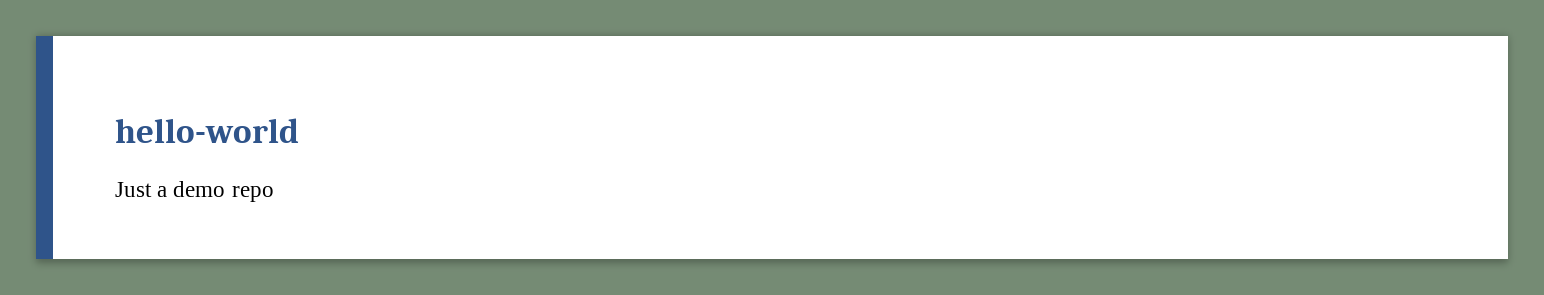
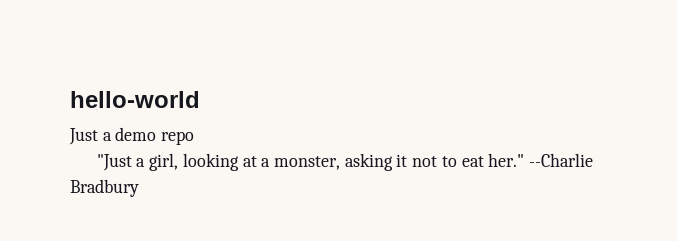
+ "Just a girl, looking at a monster, asking it not to eat her." --Charlie Bradbury

